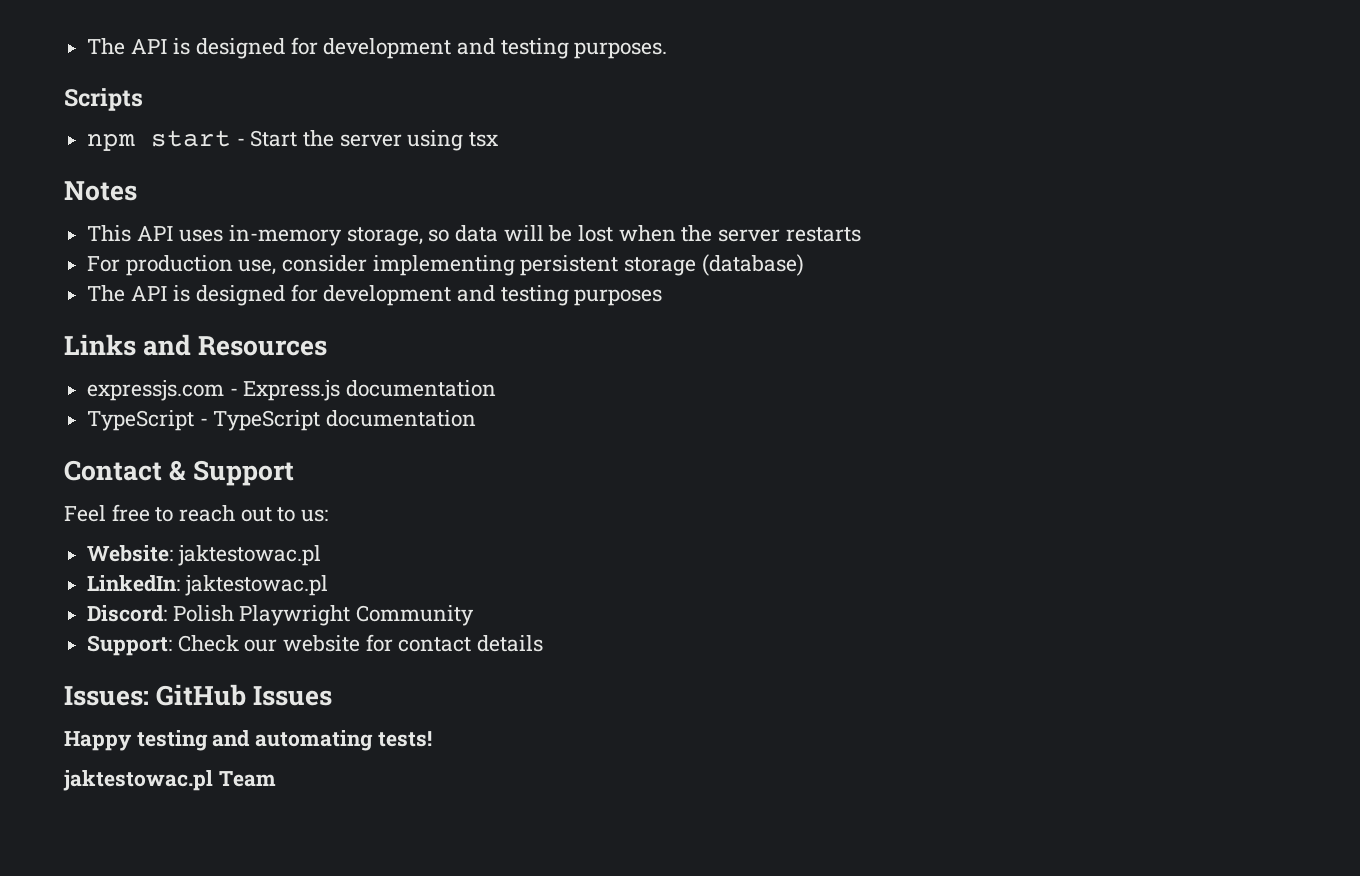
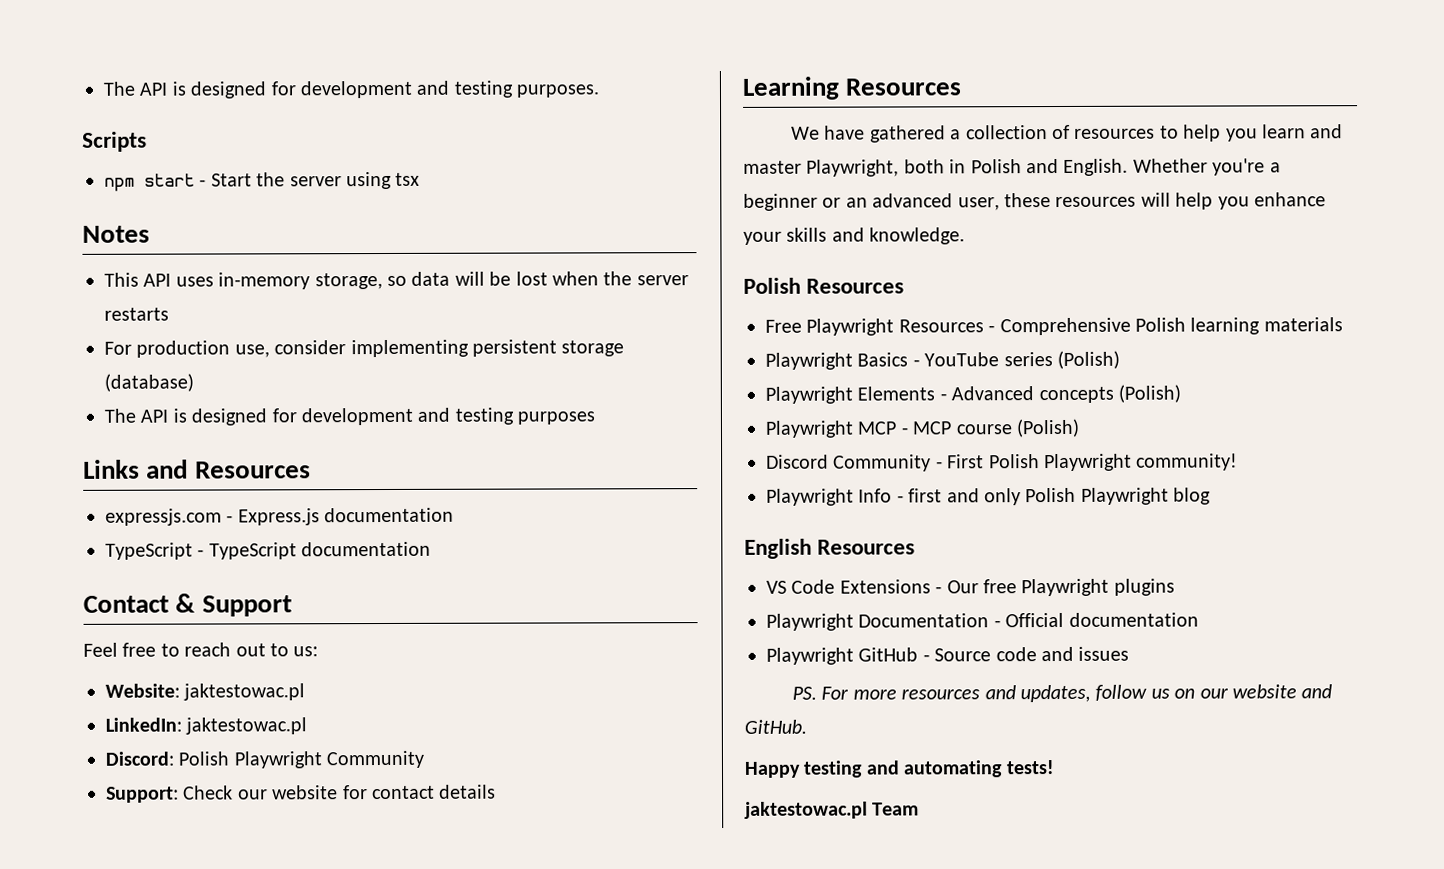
- Issues: GitHub Issues
+ Learning Resources
+ We have gathered a collection of resources to help you learn and master Playwright, both in Polish and English. Whether you're a beginner or an advanced user, these resources will help you enhance your skills and knowledge.
+ Polish Resources
+ Free Playwright Resources - Comprehensive Polish learning materials
+ Playwright Basics - YouTube series (Polish)
+ Playwright Elements - Advanced concepts (Polish)
+ Playwright MCP - MCP course (Polish)
+ Discord Community - First Polish Playwright community!
+ Playwright Info - first and only Polish Playwright blog
+ English Resources
+ VS Code Extensions - Our free Playwright plugins
+ Playwright Documentation - Official documentation
+ Playwright GitHub - Source code and issues
+ PS. For more resources and updates, follow us on our website and GitHub.

